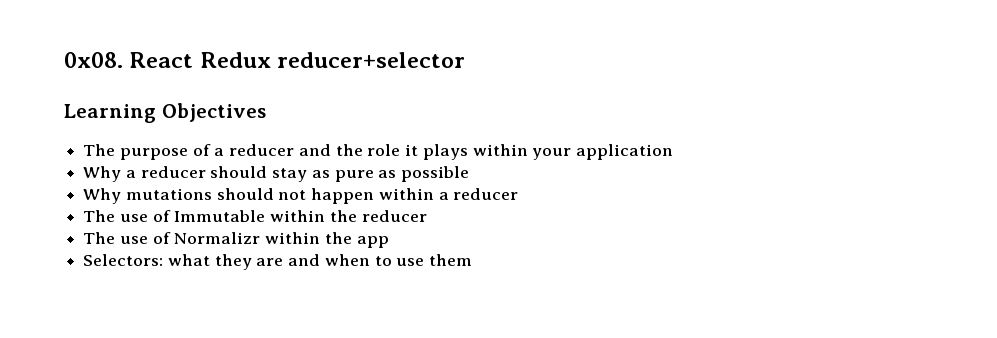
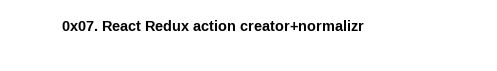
- 0x08.
+ 0x07.
- React Redux reducer+selector
- Learning Objectives
- The purpose of a reducer and the role it plays within your application
- Why a reducer should stay as pure as possible
- Why mutations should not happen within a reducer
- The use of Immutable within the reducer
- The use of Normalizr within the app
- Selectors: what they are and when to use them
+ React Redux action creator+normalizr

